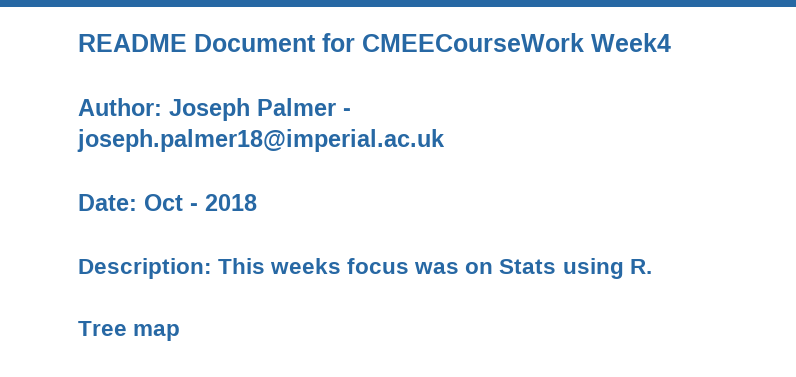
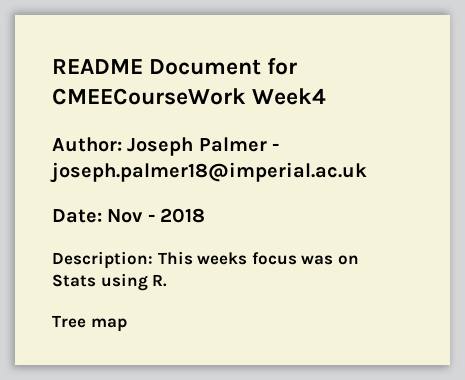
- Date: Oct - 2018
+ Date: Nov - 2018

